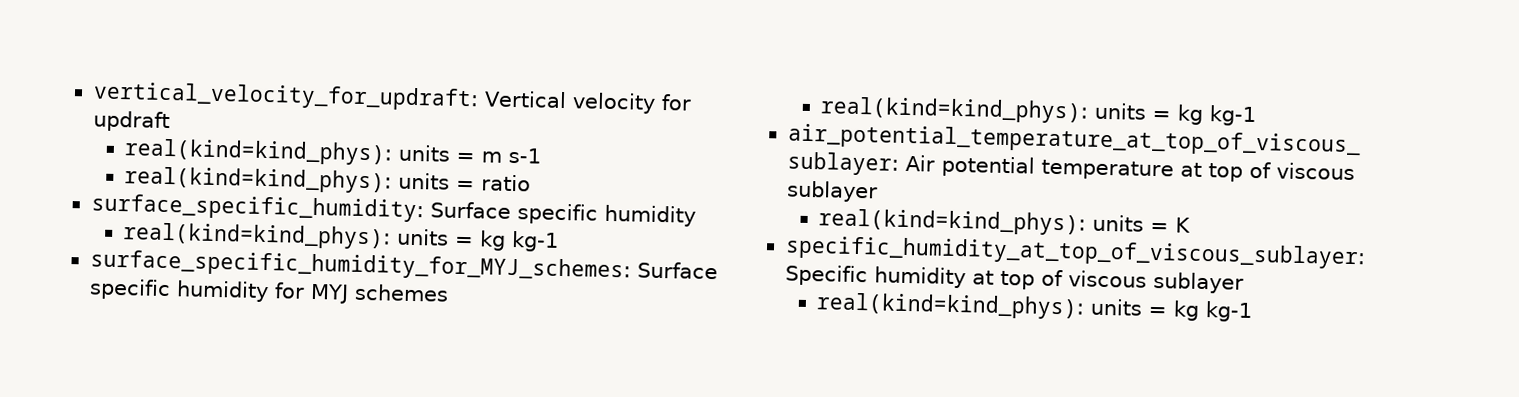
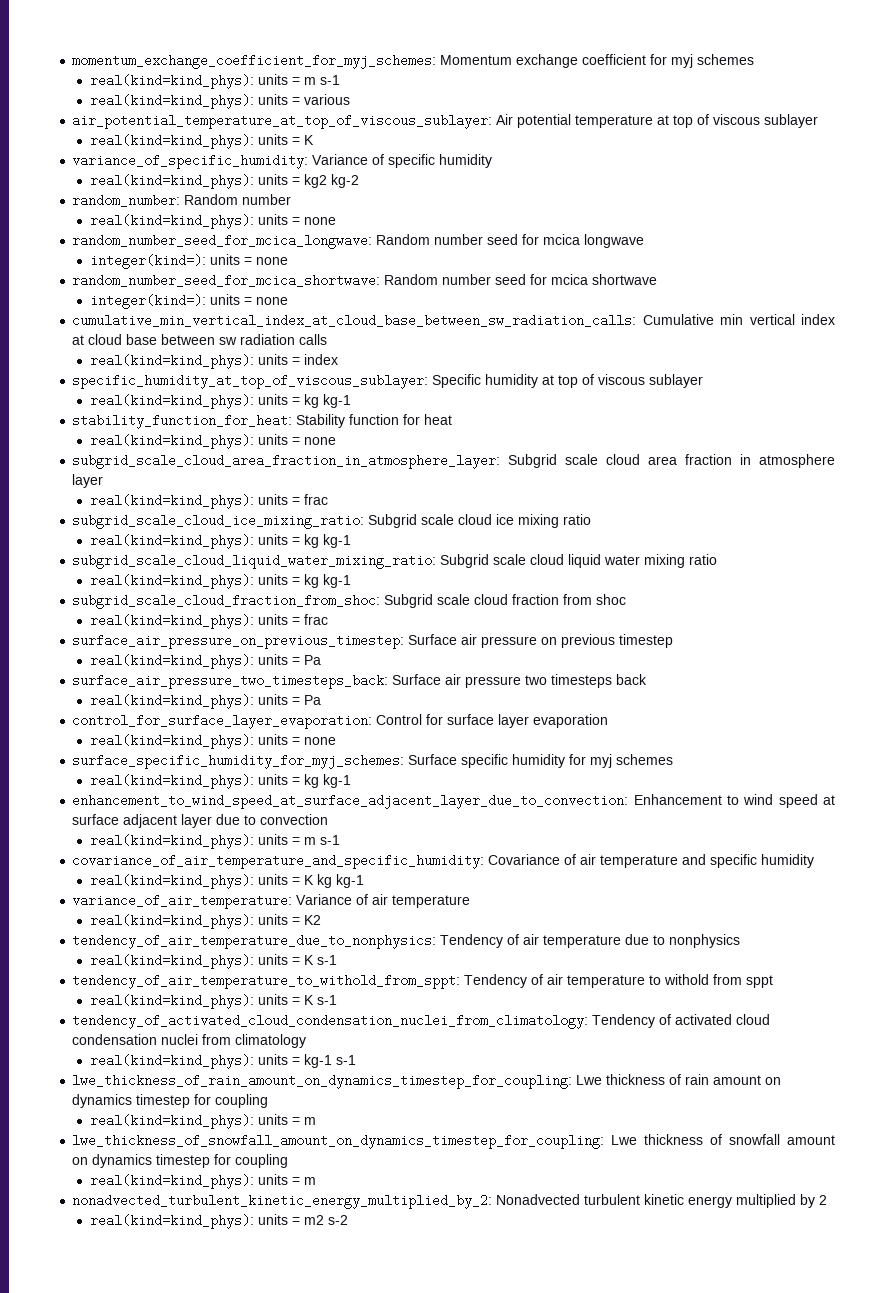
- vertical_velocity_for_updraft: Vertical velocity for updraft
+ momentum_exchange_coefficient_for_myj_schemes: Momentum exchange coefficient for myj schemes
- real(kind=kind_phys): units = ratio
- surface_specific_humidity: Surface specific humidity
- real(kind=kind_phys): units = kg kg-1
- surface_specific_humidity_for_MYJ_schemes: Surface specific humidity for MYJ schemes
- real(kind=kind_phys): units = kg kg-1
+ real(kind=kind_phys): units = various
+ variance_of_specific_humidity: Variance of specific humidity
+ real(kind=kind_phys): units = kg2 kg-2
+ random_number: Random number
+ real(kind=kind_phys): units = none
+ random_number_seed_for_mcica_longwave: Random number seed for mcica longwave
+ integer(kind=): units = none
+ random_number_seed_for_mcica_shortwave: Random number seed for mcica shortwave
+ integer(kind=): units = none
+ cumulative_min_vertical_index_at_cloud_base_between_sw_radiation_calls: Cumulative min vertical index at cloud base between sw radiation calls
+ real(kind=kind_phys): units = index
+ stability_function_for_heat: Stability function for heat
+ real(kind=kind_phys): units = none
+ subgrid_scale_cloud_area_fraction_in_atmosphere_layer: Subgrid scale cloud area fraction in atmosphere layer
+ real(kind=kind_phys): units = frac
+ subgrid_scale_cloud_ice_mixing_ratio: Subgrid scale cloud ice mixing ratio
+ real(kind=kind_phys): units = kg kg-1
+ subgrid_scale_cloud_liquid_water_mixing_ratio: Subgrid scale cloud liquid water mixing ratio
+ real(kind=kind_phys): units = kg kg-1
+ subgrid_scale_cloud_fraction_from_shoc: Subgrid scale cloud fraction from shoc
+ real(kind=kind_phys): units = frac
+ surface_air_pressure_on_previous_timestep: Surface air pressure on previous timestep
+ real(kind=kind_phys): units = Pa
+ surface_air_pressure_two_timesteps_back: Surface air pressure two timesteps back
+ real(kind=kind_phys): units = Pa
+ control_for_surface_layer_evaporation: Control for surface layer evaporation
+ real(kind=kind_phys): units = none
+ surface_specific_humidity_for_myj_schemes: Surface specific humidity for myj schemes
+ real(kind=kind_phys): units = kg kg-1
+ enhancement_to_wind_speed_at_surface_adjacent_layer_due_to_convection: Enhancement to wind speed at surface adjacent layer due to convection
+ real(kind=kind_phys): units = m s-1
+ covariance_of_air_temperature_and_specific_humidity: Covariance of air temperature and specific humidity
+ real(kind=kind_phys): units = K kg kg-1
+ variance_of_air_temperature: Variance of air temperature
+ real(kind=kind_phys): units = K2
+ tendency_of_air_temperature_due_to_nonphysics: Tendency of air temperature due to nonphysics
+ real(kind=kind_phys): units = K s-1
+ tendency_of_air_temperature_to_withold_from_sppt: Tendency of air temperature to withold from sppt
+ real(kind=kind_phys): units = K s-1
+ tendency_of_activated_cloud_condensation_nuclei_from_climatology: Tendency of activated cloud condensation nuclei from climatology
+ real(kind=kind_phys): units = kg-1 s-1
+ lwe_thickness_of_rain_amount_on_dynamics_timestep_for_coupling: Lwe thickness of rain amount on dynamics timestep for coupling
+ real(kind=kind_phys): units = m
+ lwe_thickness_of_snowfall_amount_on_dynamics_timestep_for_coupling: Lwe thickness of snowfall amount on dynamics timestep for coupling
+ real(kind=kind_phys): units = m
+ nonadvected_turbulent_kinetic_energy_multiplied_by_2: Nonadvected turbulent kinetic energy multiplied by 2
+ real(kind=kind_phys): units = m2 s-2

